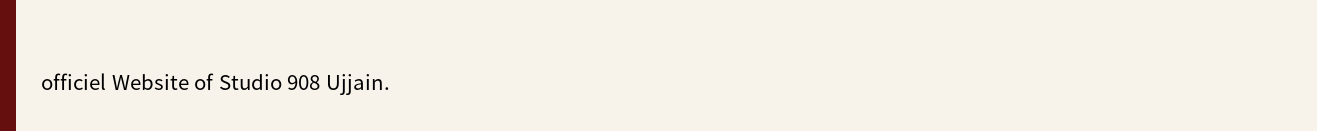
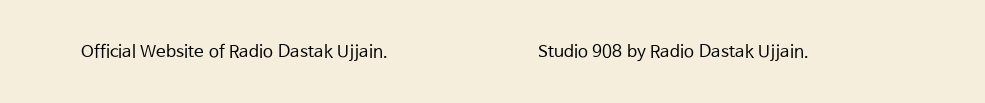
- officiel Website of Studio 908 Ujjain.
+ Official Website of Radio Dastak Ujjain.
+ Studio 908 by Radio Dastak Ujjain.

